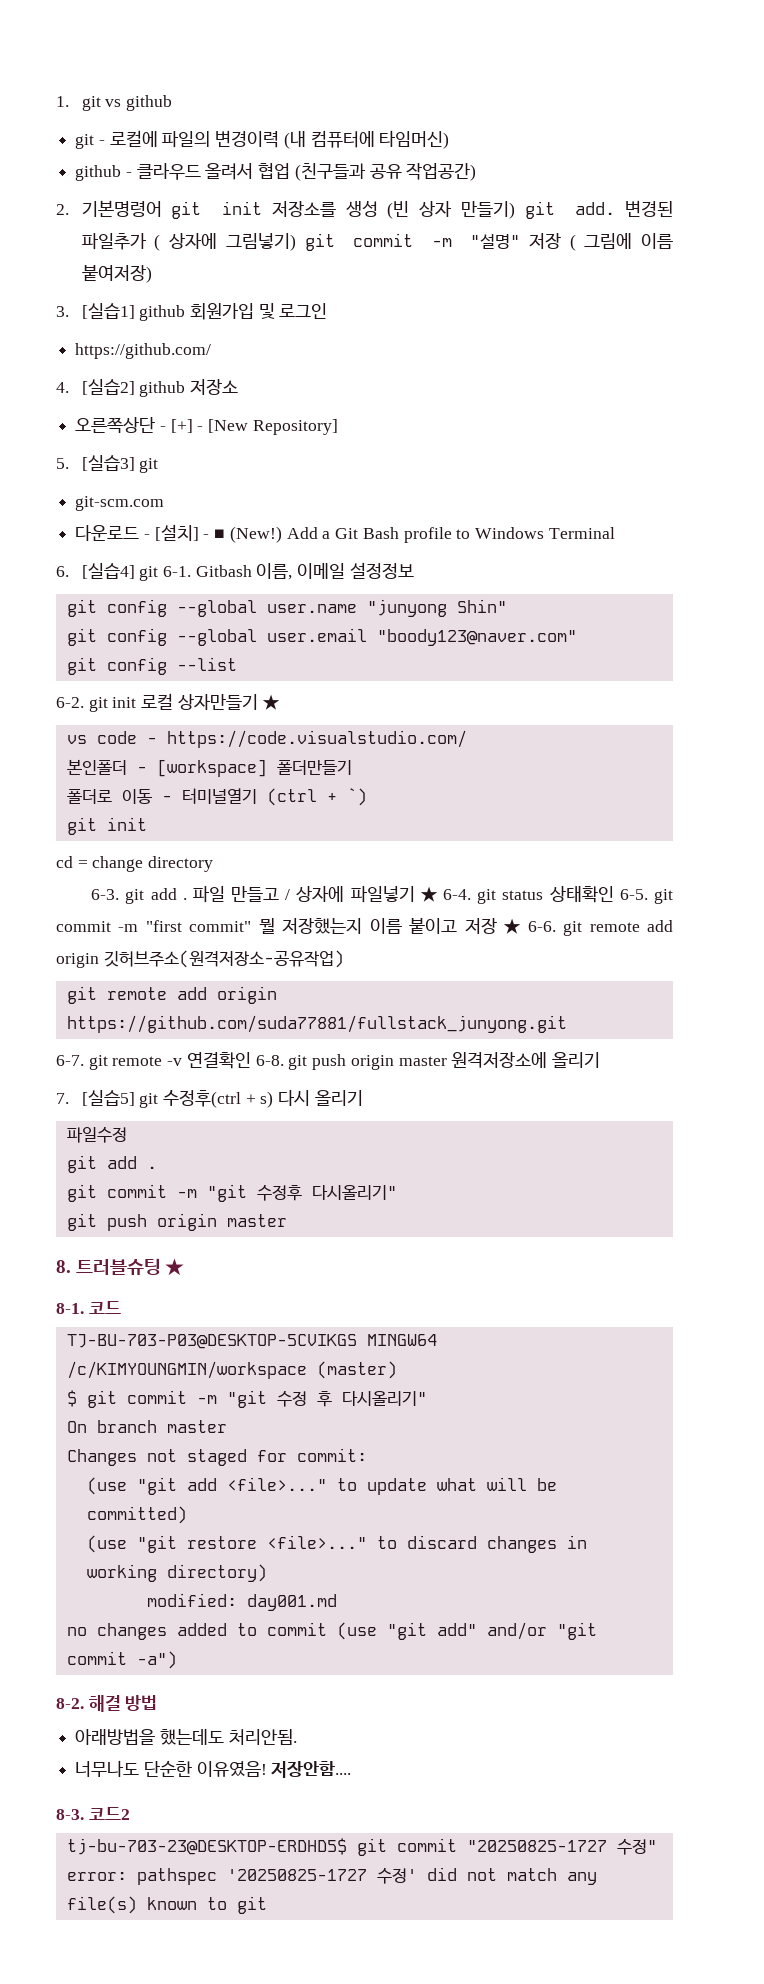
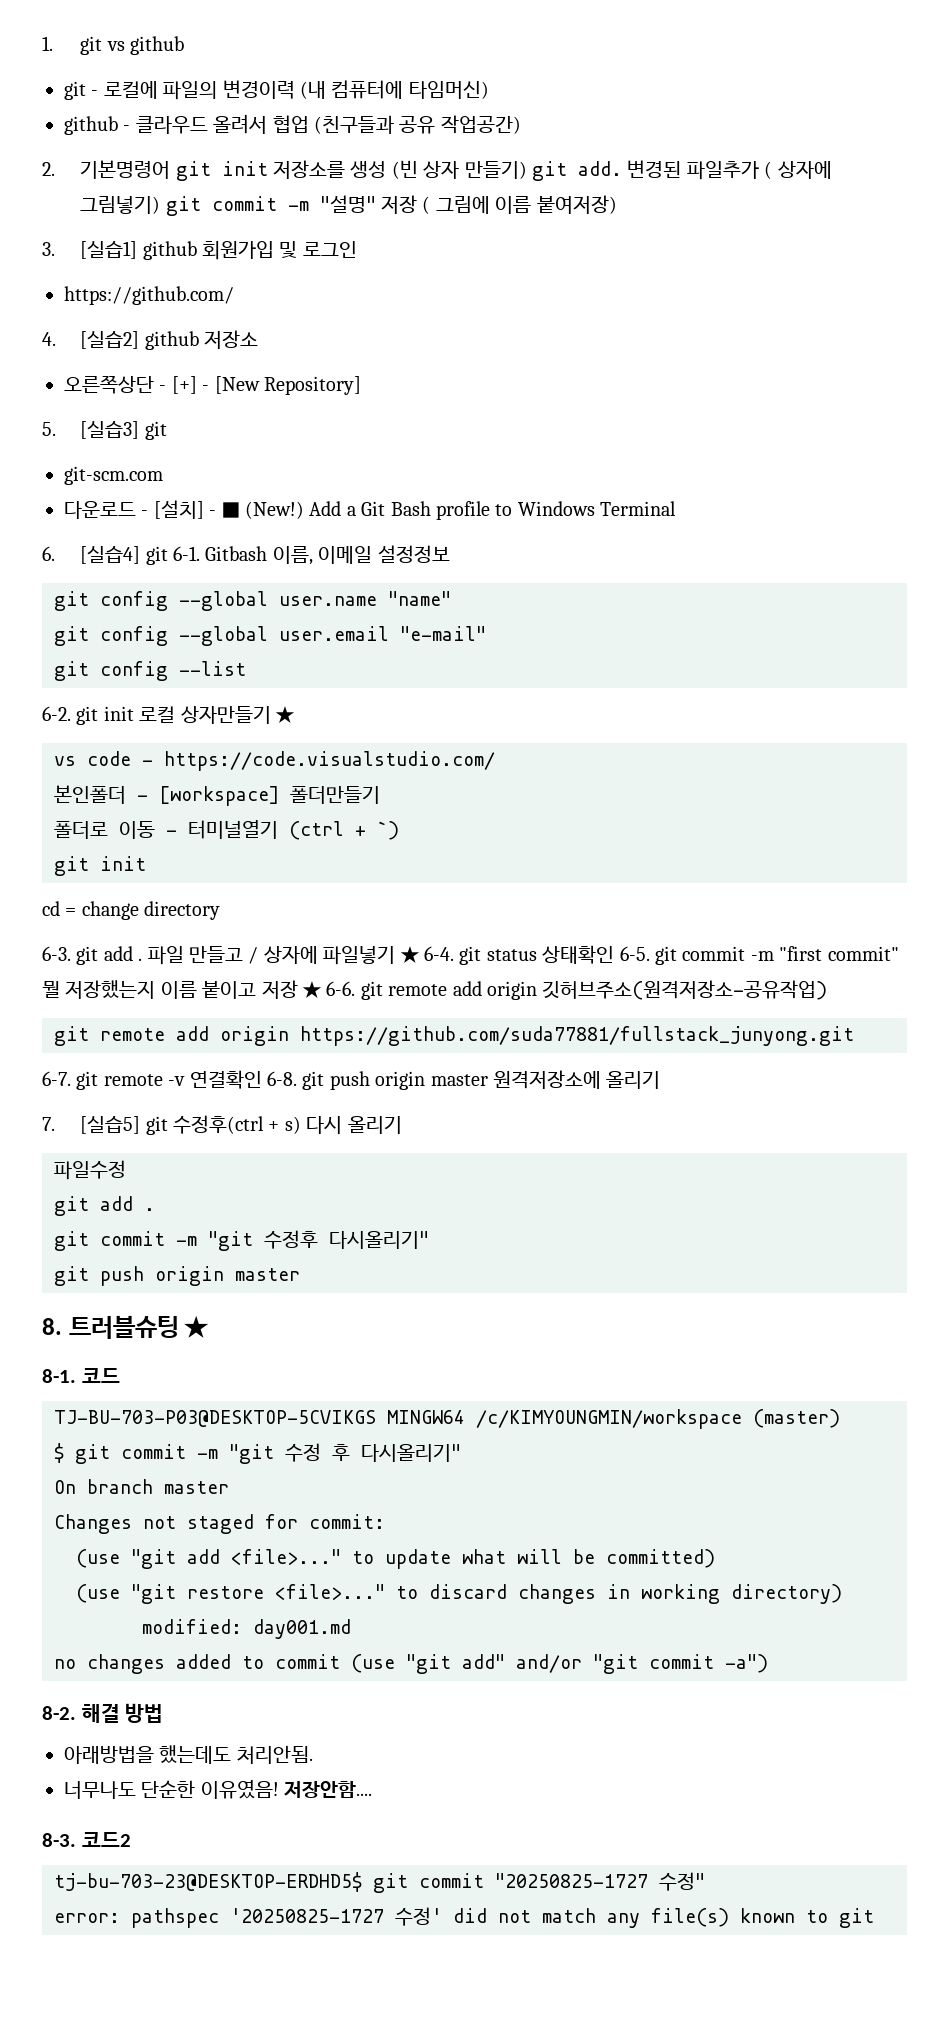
- git config --global user.name "junyong Shin"
+ git config --global user.name "name"
- git config --global user.email "boody123@naver.com"
+ git config --global user.email "e-mail"

